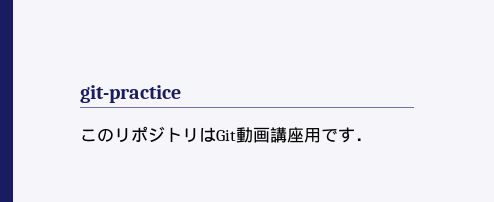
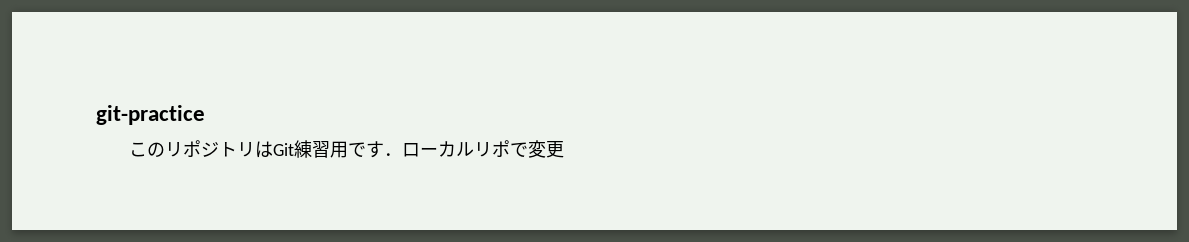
- このリポジトリはGit動画講座用です．
+ このリポジトリはGit練習用です．ローカルリポで変更

